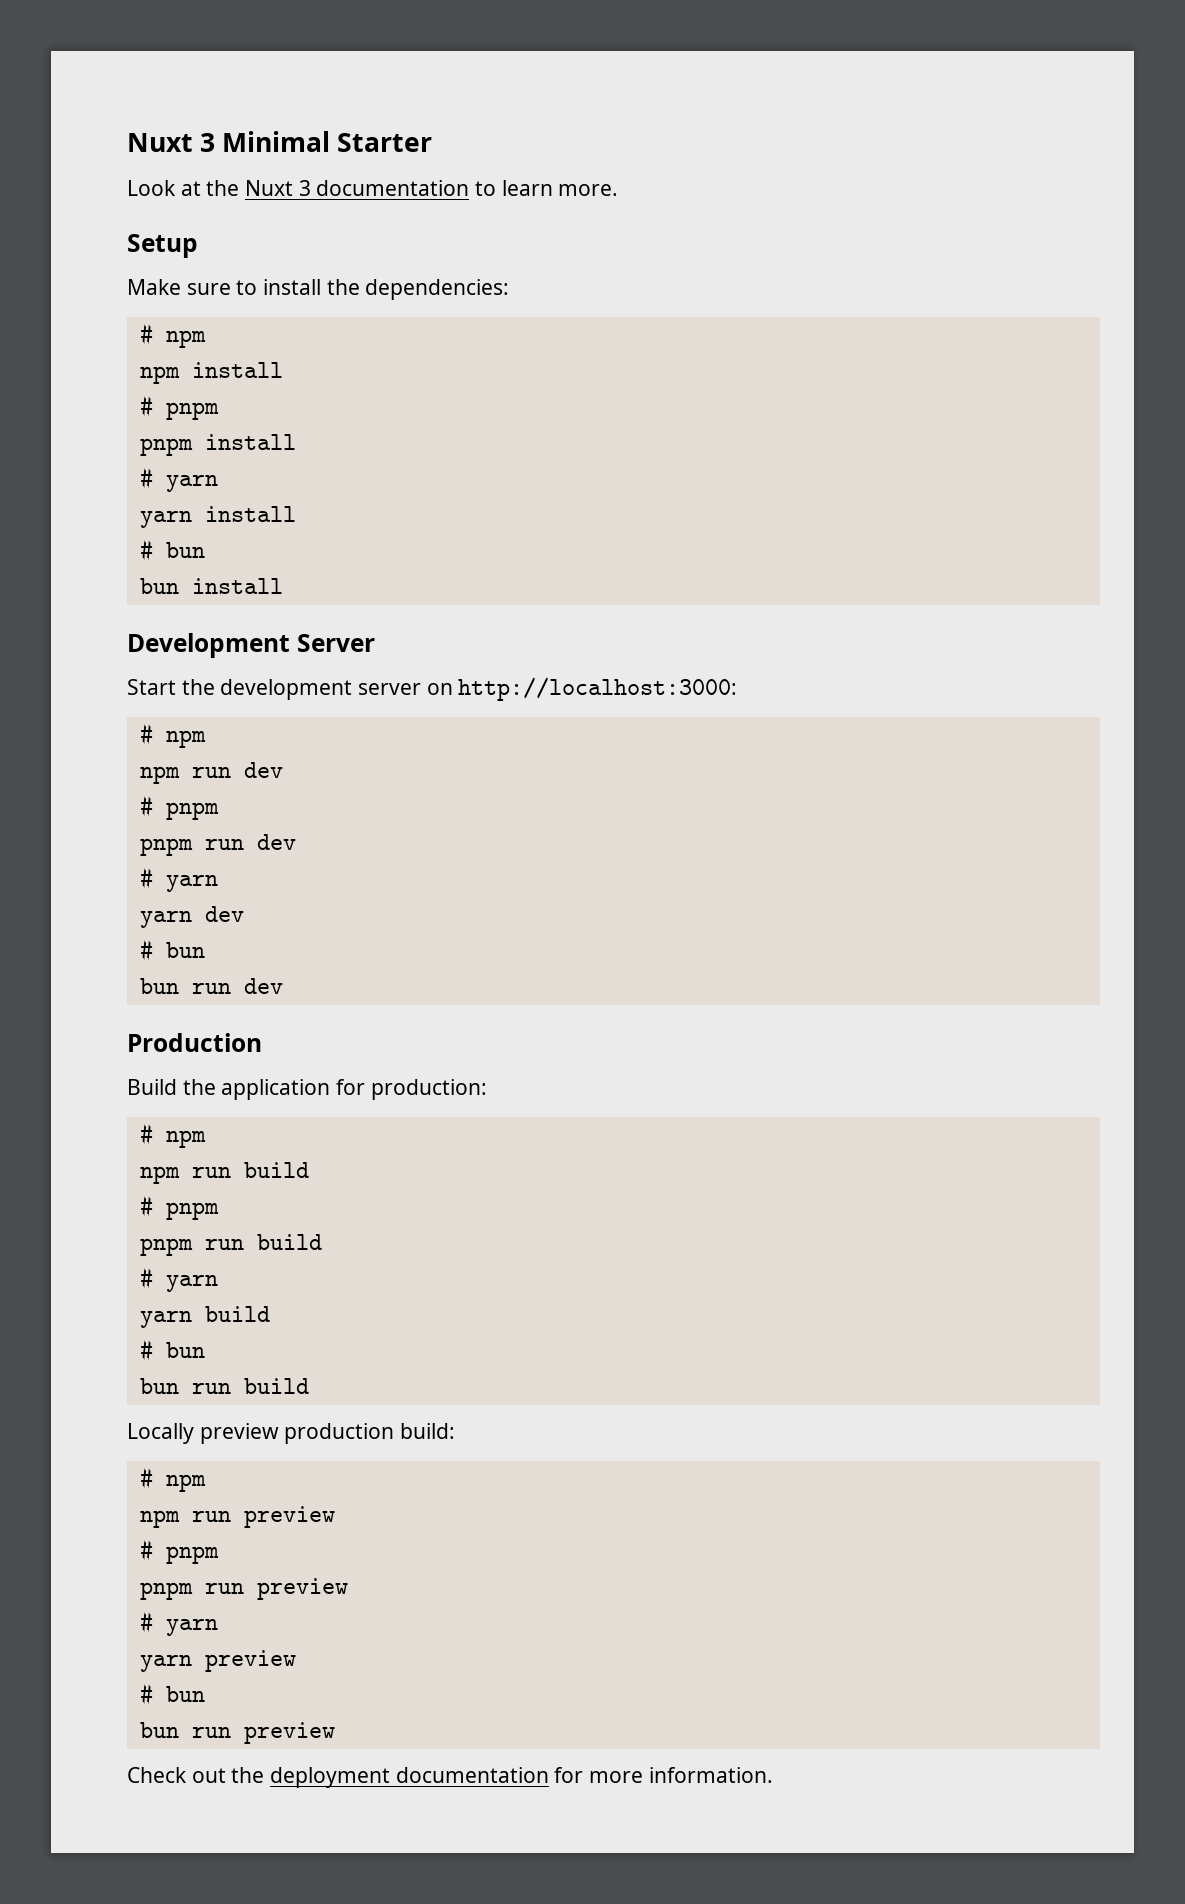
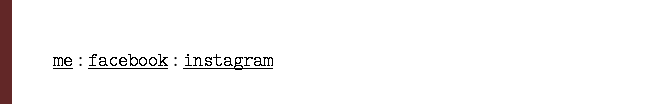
- Nuxt 3 Minimal Starter
- Look at the Nuxt 3 documentation to learn more.
- Setup
- Make sure to install the dependencies:
- # npm
- npm install
- # pnpm
- pnpm install
- # yarn
- yarn install
- # bun
- bun install
- Development Server
- Start the development server on http://localhost:3000:
- # npm
- npm run dev
- # pnpm
- pnpm run dev
- # yarn
- yarn dev
- # bun
- bun run dev
- Production
- Build the application for production:
- # npm
- npm run build
- # pnpm
- pnpm run build
- # yarn
- yarn build
- # bun
- bun run build
- Locally preview production build:
- # npm
- npm run preview
- # pnpm
- pnpm run preview
- # yarn
- yarn preview
- # bun
- bun run preview
- Check out the deployment documentation for more information.
+ me : facebook : instagram

